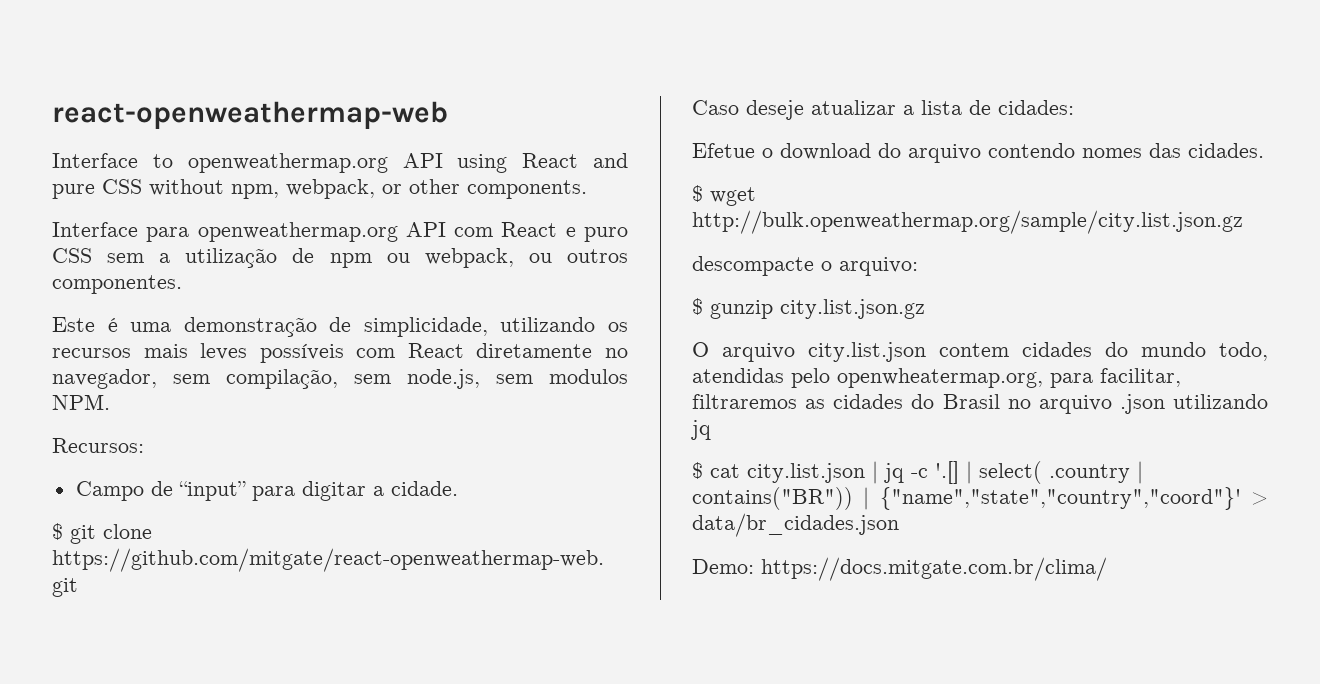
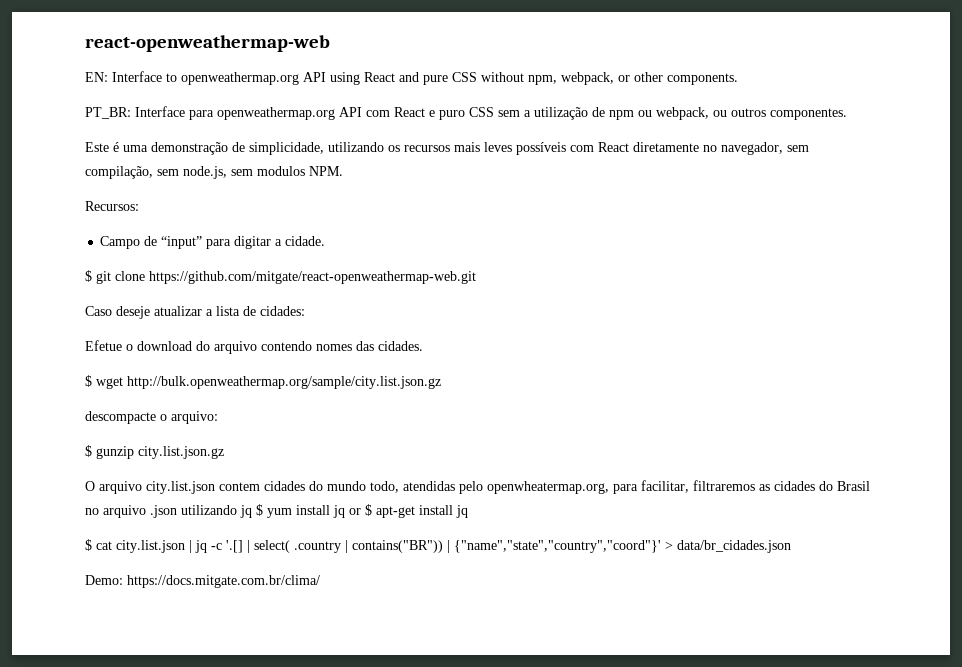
- Interface to openweathermap.org API using React and pure CSS without npm, webpack, or other components.
+ EN: Interface to openweathermap.org API using React and pure CSS without npm, webpack, or other components.
- Interface para openweathermap.org API com React e puro CSS sem a utilização de npm ou webpack, ou outros componentes.
+ PT_BR: Interface para openweathermap.org API com React e puro CSS sem a utilização de npm ou webpack, ou outros componentes.
- O arquivo city.list.json contem cidades do mundo todo, atendidas pelo openwheatermap.org, para facilitar, filtraremos as cidades do Brasil no arquivo .json utilizando jq
+ O arquivo city.list.json contem cidades do mundo todo, atendidas pelo openwheatermap.org, para facilitar, filtraremos as cidades do Brasil no arquivo .json utilizando jq $ yum install jq or $ apt-get install jq

